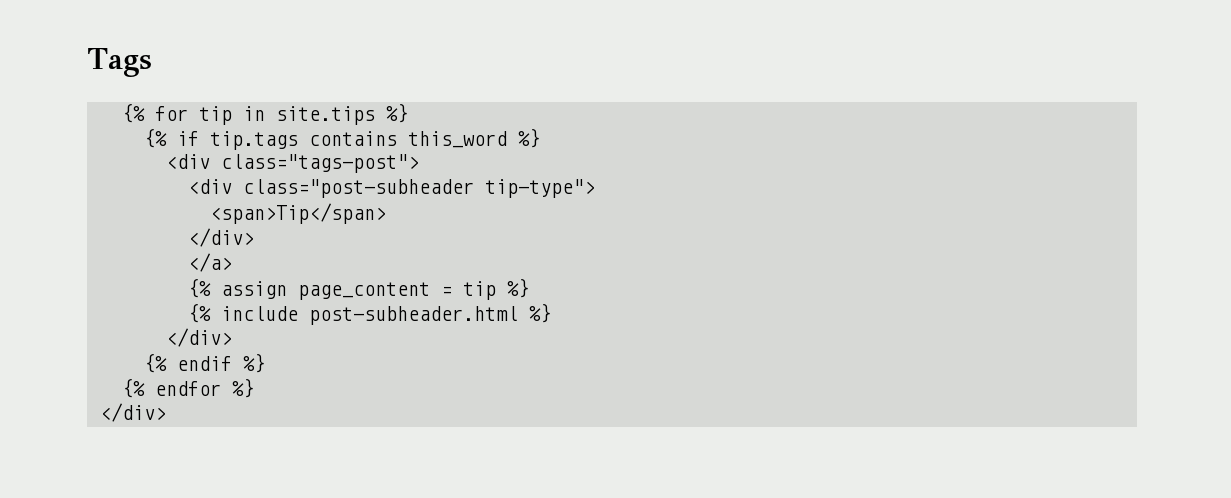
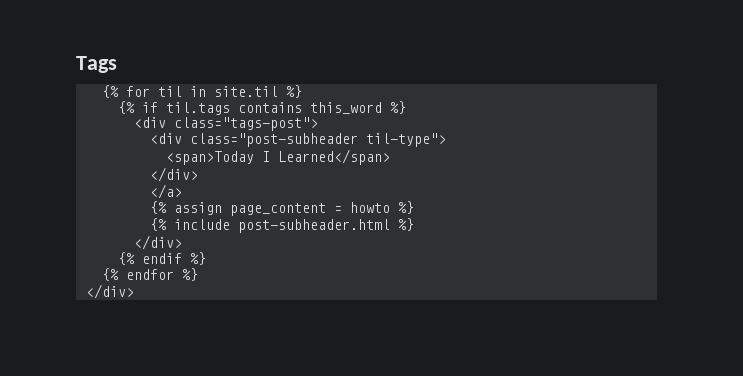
- {% for tip in site.tips %}
+ {% for til in site.til %}
- {% if tip.tags contains this_word %}
+ {% if til.tags contains this_word %}
- <div class="post-subheader tip-type">
- <span>Tip</span>
+ <div class="post-subheader til-type">
+ <span>Today I Learned</span>
- {% assign page_content = tip %}
+ {% assign page_content = howto %}

